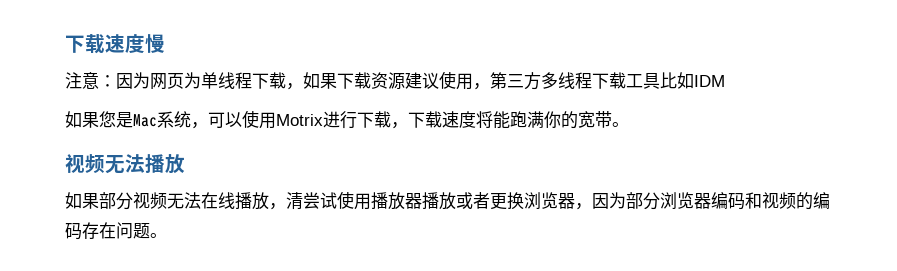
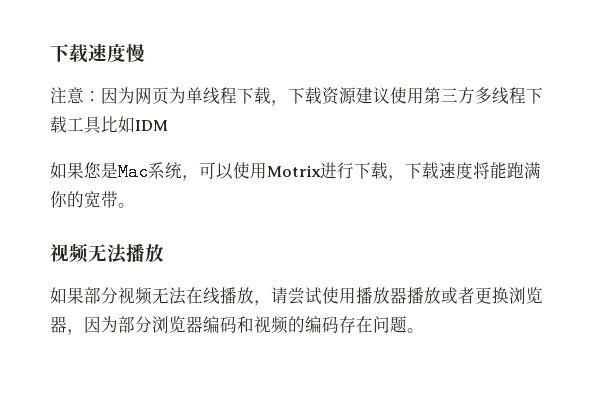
- 注意：因为网页为单线程下载，如果下载资源建议使用，第三方多线程下载工具比如IDM
+ 注意：因为网页为单线程下载，下载资源建议使用第三方多线程下载工具比如IDM
- 如果部分视频无法在线播放，清尝试使用播放器播放或者更换浏览器，因为部分浏览器编码和视频的编码存在问题。
+ 如果部分视频无法在线播放，请尝试使用播放器播放或者更换浏览器，因为部分浏览器编码和视频的编码存在问题。

